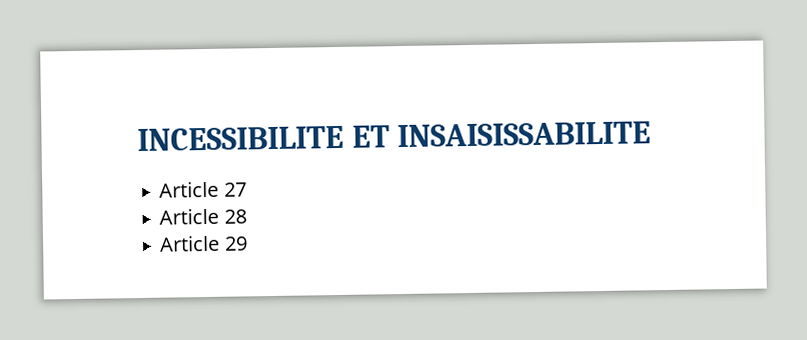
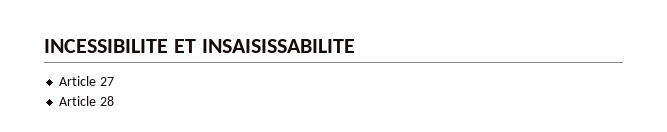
- Article 29

